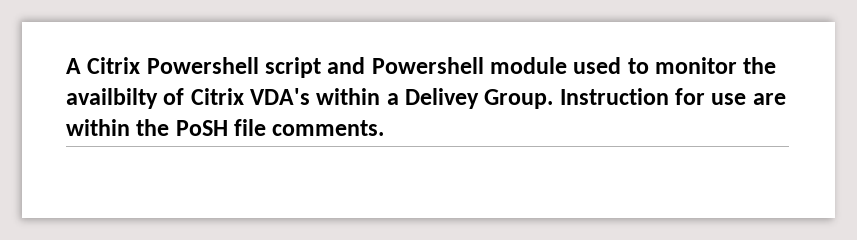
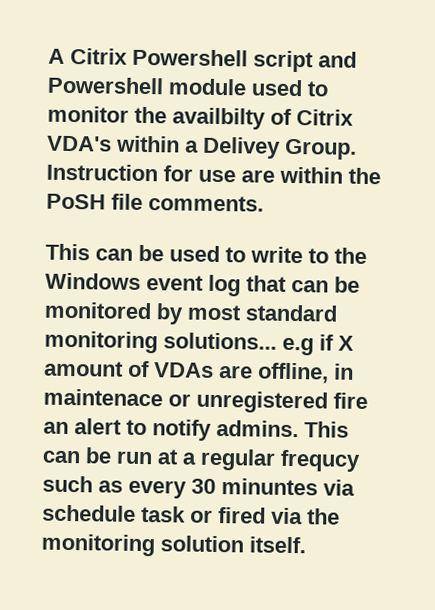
+ This can be used to write to the Windows event log that can be monitored by most standard monitoring solutions... e.g if X amount of VDAs are offline, in maintenace or unregistered fire an alert to notify admins. This can be run at a regular frequcy such as every 30 minuntes via schedule task or fired via the monitoring solution itself.

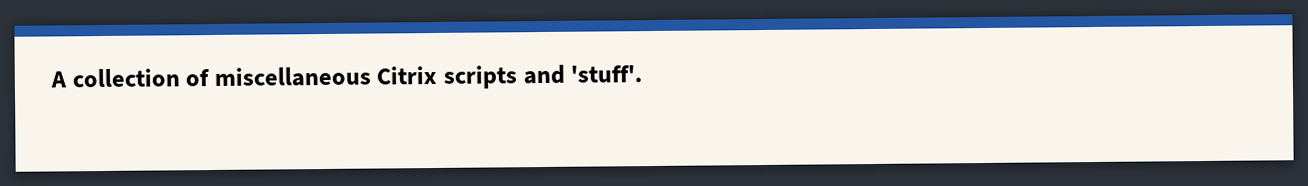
- A Citrix Powershell script and Powershell module used to monitor the availbilty of Citrix VDA's within a Delivey Group. Instruction for use are within the PoSH file comments.
- This can be used to write to the Windows event log that can be monitored by most standard monitoring solutions... e.g if X amount of VDAs are offline, in maintenace or unregistered fire an alert to notify admins. This can be run at a regular frequcy such as every 30 minuntes via schedule task or fired via the monitoring solution itself.
+ A collection of miscellaneous Citrix scripts and 'stuff'.

